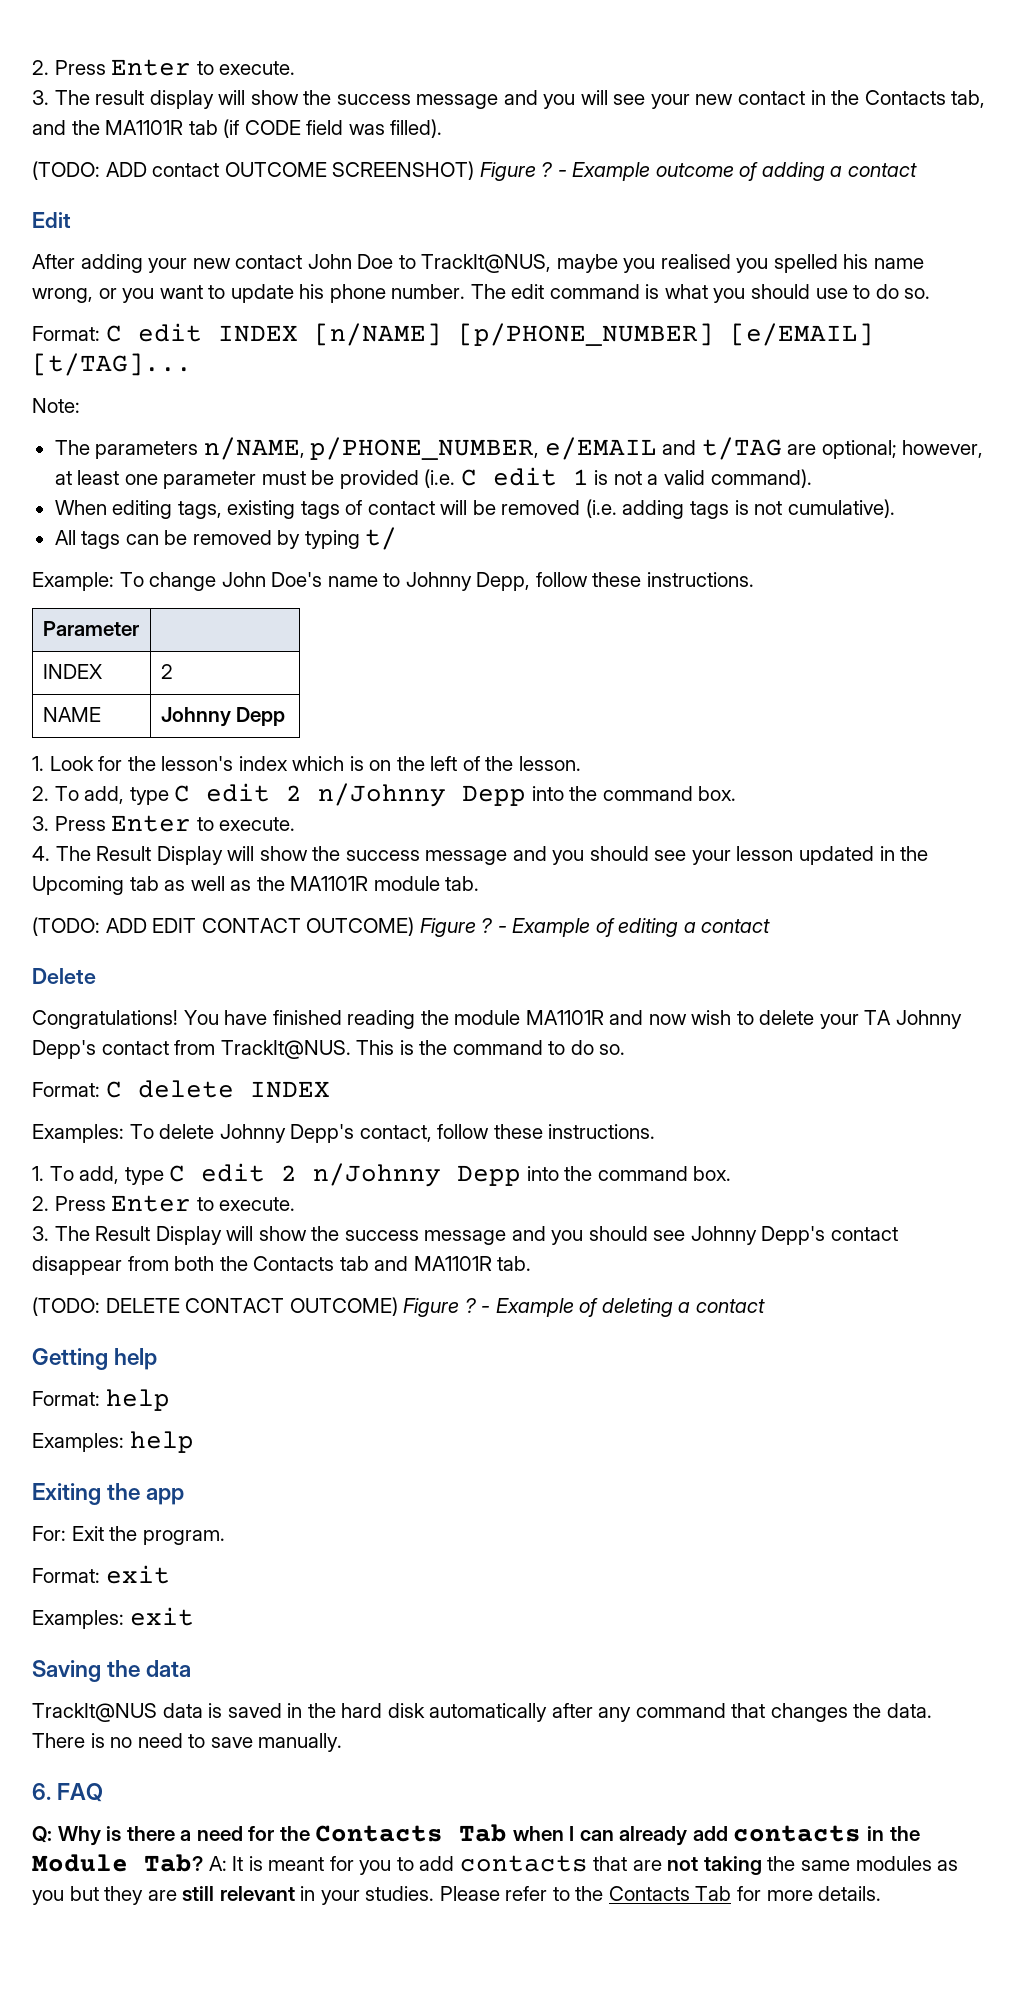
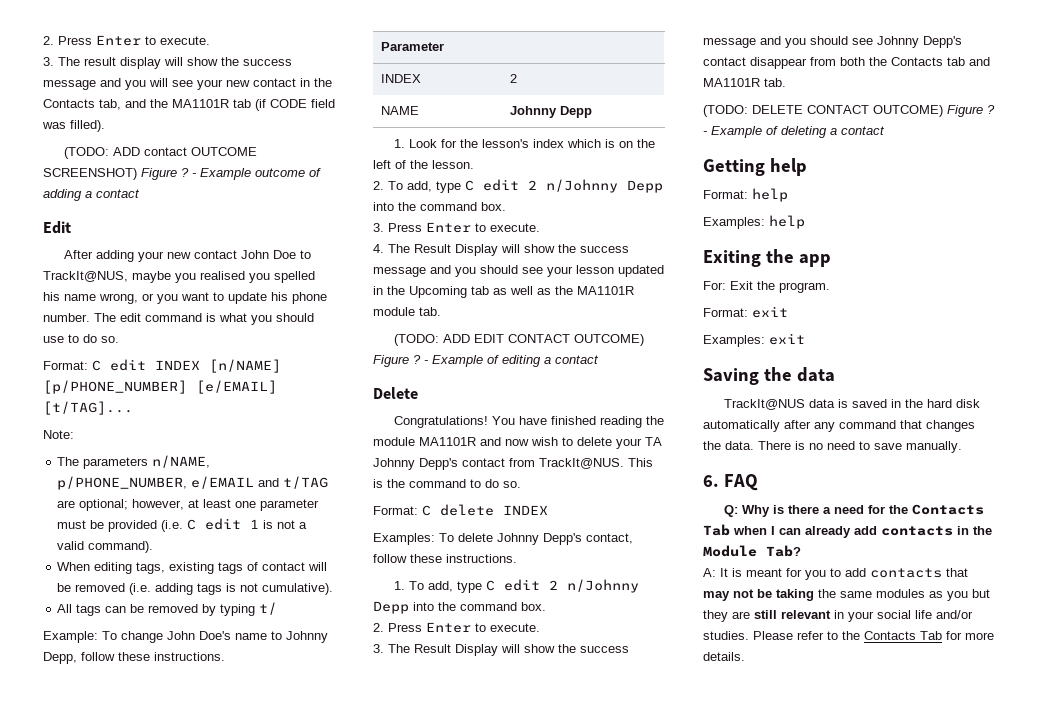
- Q: Why is there a need for the Contacts Tab when I can already add contacts in the Module Tab? A: It is meant for you to add contacts that are not taking the same modules as you but they are still relevant in your studies.
+ Q: Why is there a need for the Contacts Tab when I can already add contacts in the Module Tab?
+ A: It is meant for you to add contacts that may not be taking the same modules as you but they are still relevant in your social life and/or studies.

